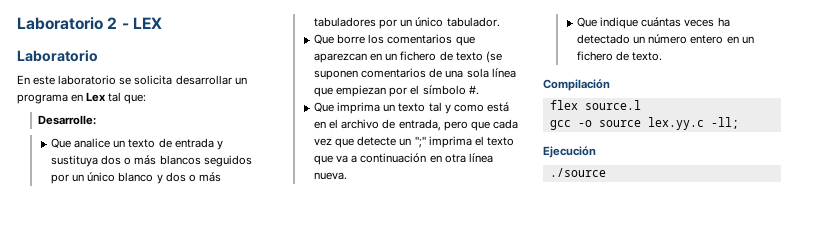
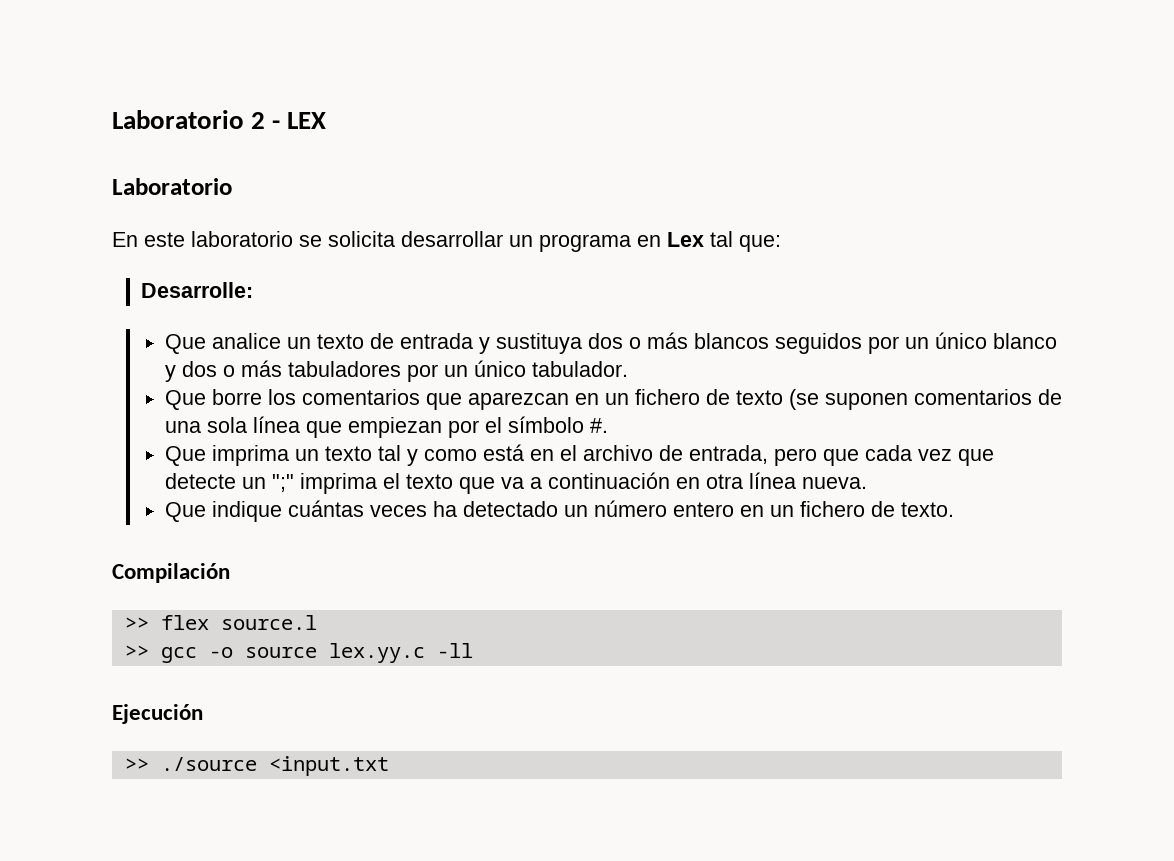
- flex source.l
+ >> flex source.l
- gcc -o source lex.yy.c -ll;
+ >> gcc -o source lex.yy.c -ll
- ./source
+ >> ./source <input.txt

